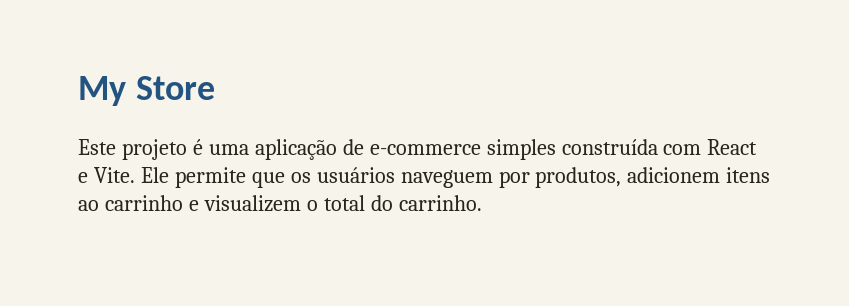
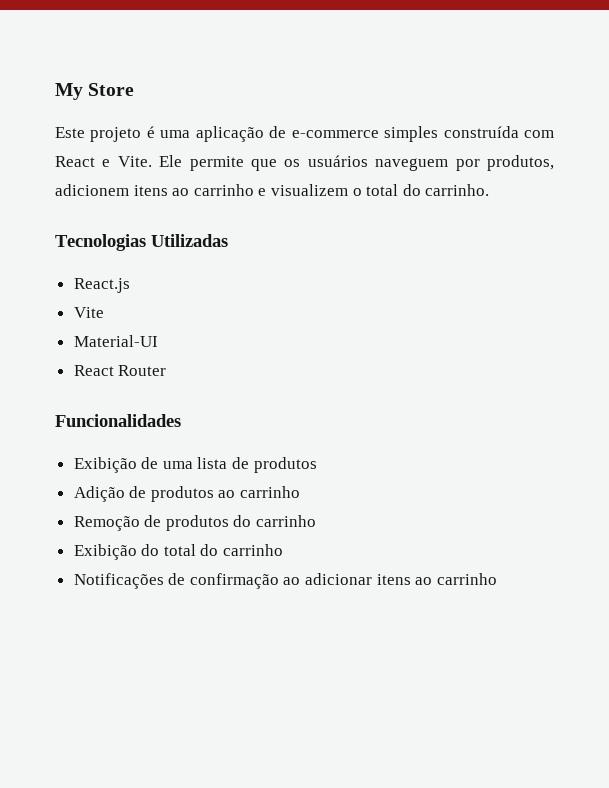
+ Tecnologias Utilizadas
+ React.js
+ Vite
+ Material-UI
+ React Router
+ Funcionalidades
+ Exibição de uma lista de produtos
+ Adição de produtos ao carrinho
+ Remoção de produtos do carrinho
+ Exibição do total do carrinho
+ Notificações de confirmação ao adicionar itens ao carrinho

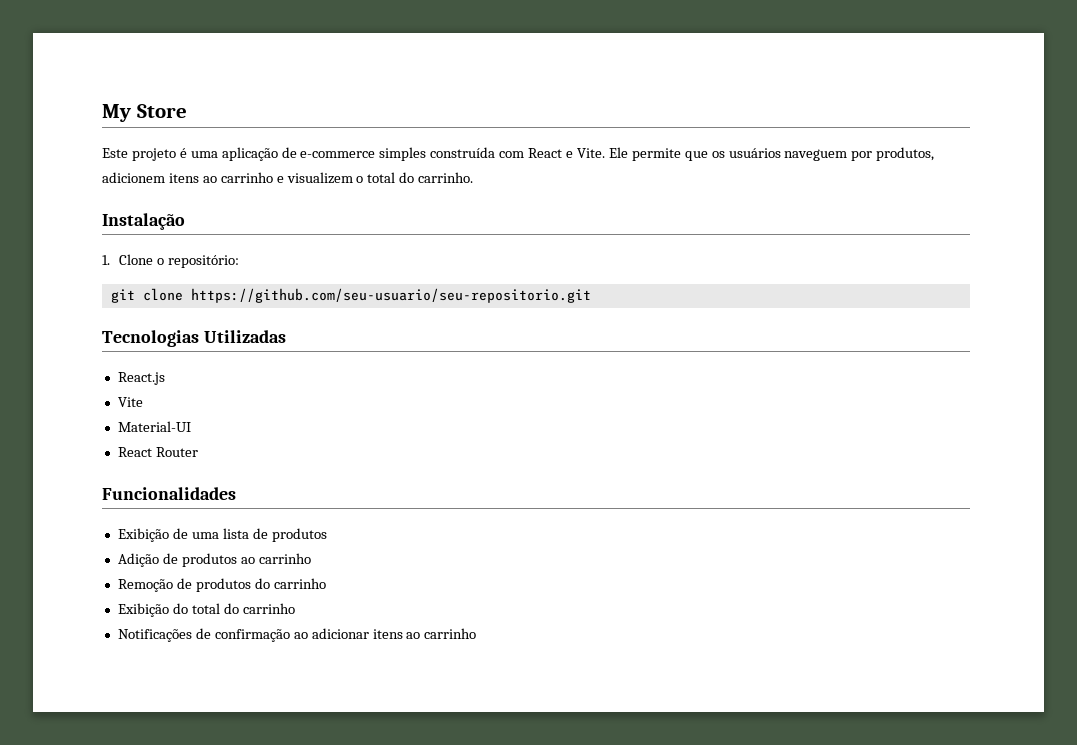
+ Instalação
+ 1. Clone o repositório:
+ git clone https://github.com/seu-usuario/seu-repositorio.git

